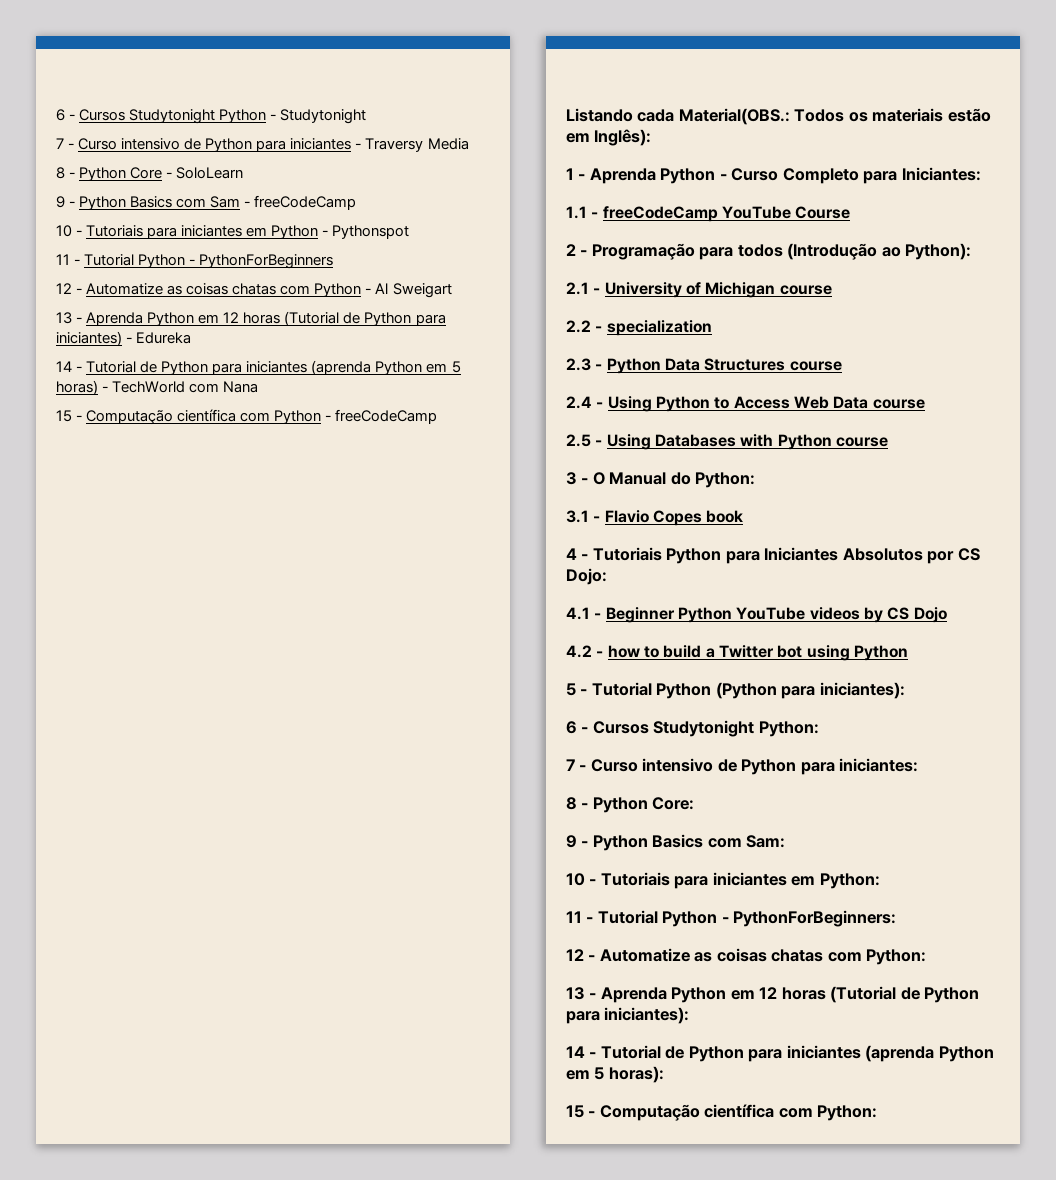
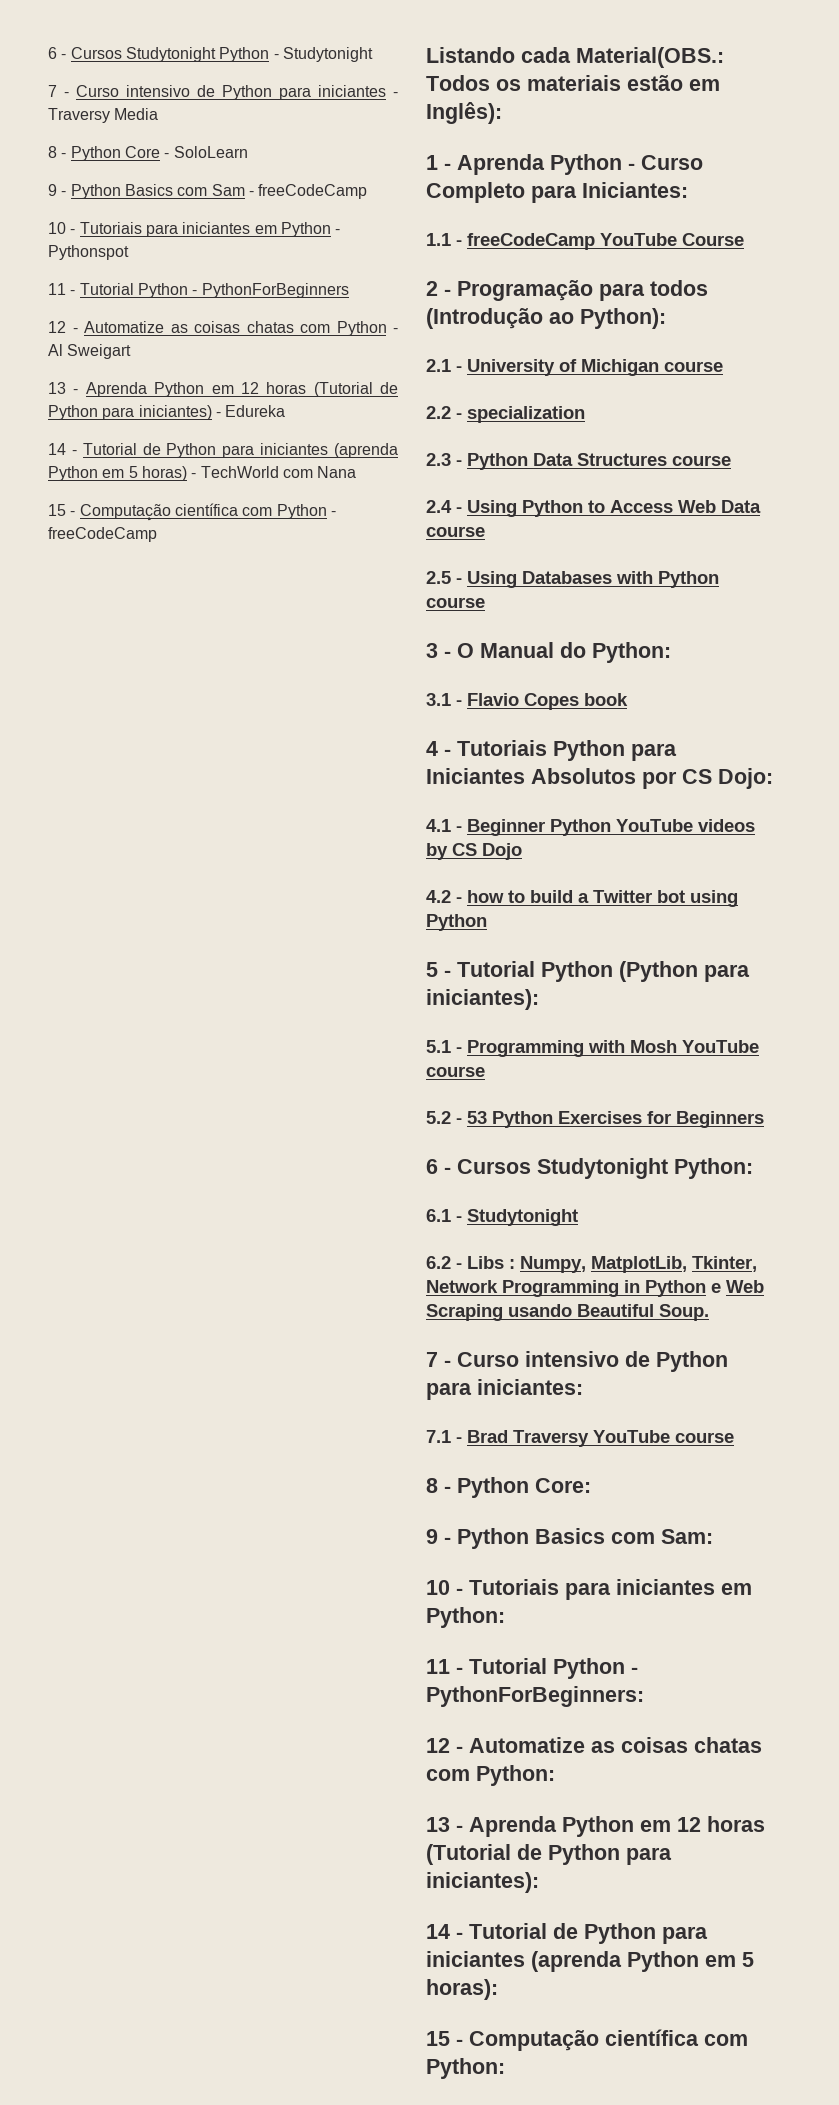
+ 5.1 - Programming with Mosh YouTube course
+ 5.2 - 53 Python Exercises for Beginners
+ 6.1 - Studytonight
+ 6.2 - Libs : Numpy, MatplotLib, Tkinter, Network Programming in Python e Web Scraping usando Beautiful Soup.
+ 7.1 - Brad Traversy YouTube course

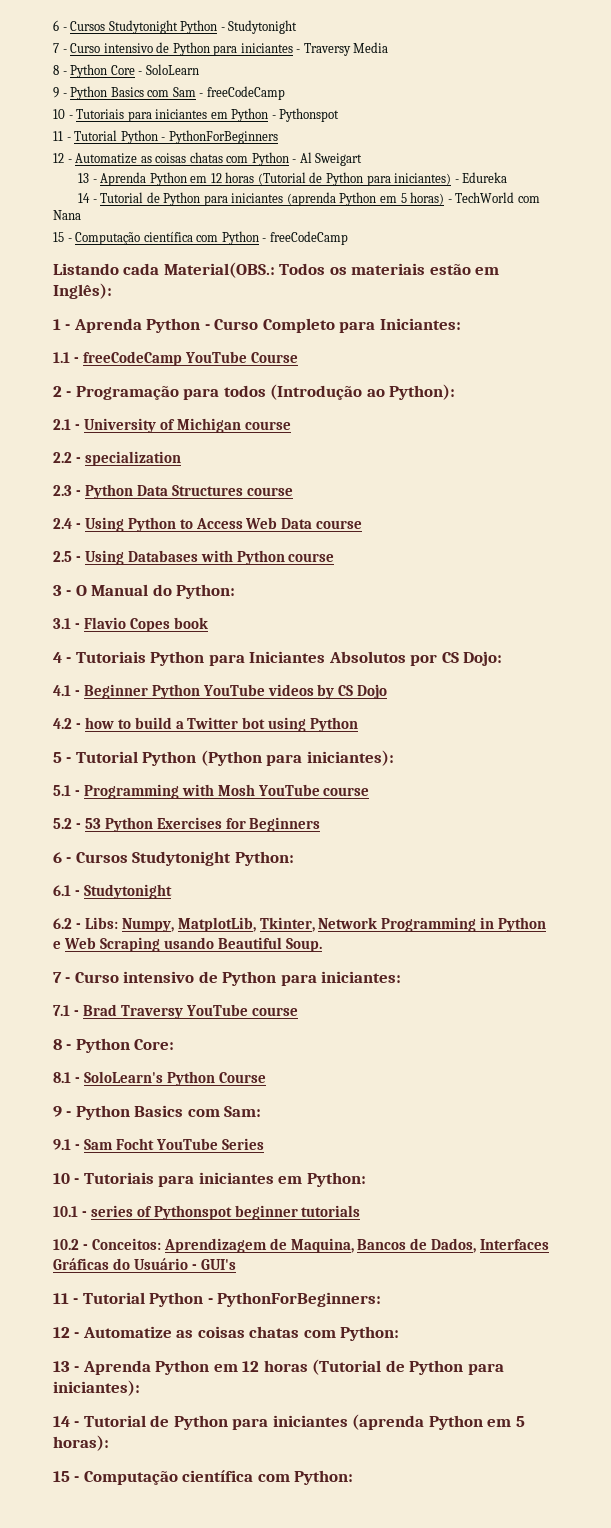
- 6.2 - Libs : Numpy, MatplotLib, Tkinter, Network Programming in Python e Web Scraping usando Beautiful Soup.
+ 6.2 - Libs: Numpy, MatplotLib, Tkinter, Network Programming in Python e Web Scraping usando Beautiful Soup.
+ 8.1 - SoloLearn's Python Course
+ 9.1 - Sam Focht YouTube Series
+ 10.1 - series of Pythonspot beginner tutorials
+ 10.2 - Conceitos: Aprendizagem de Maquina, Bancos de Dados, Interfaces Gráficas do Usuário - GUI's

